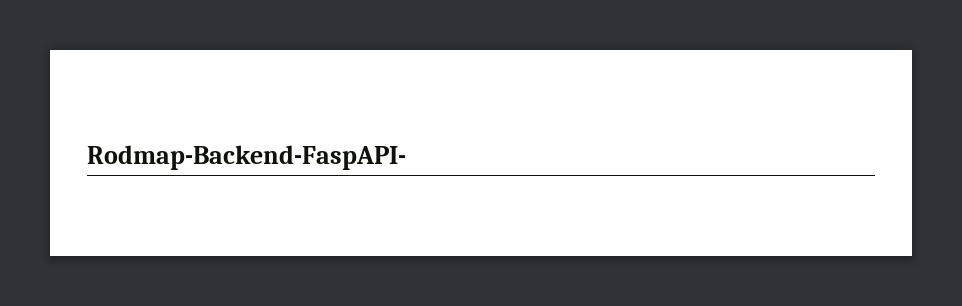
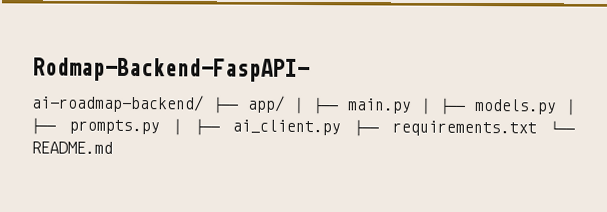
+ ai-roadmap-backend/ ├── app/ │ ├── main.py │ ├── models.py │ ├── prompts.py │ ├── ai_client.py ├── requirements.txt └── README.md

